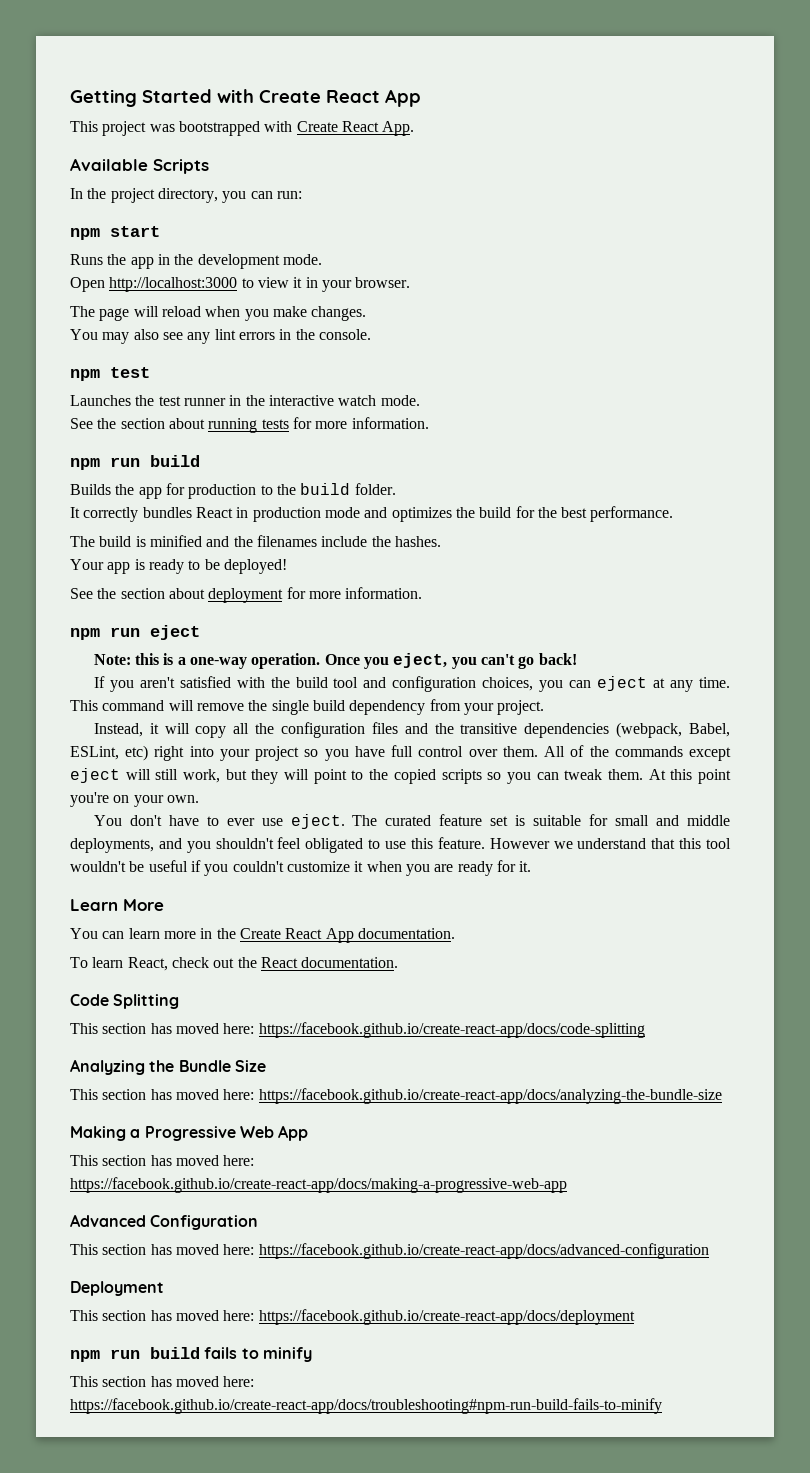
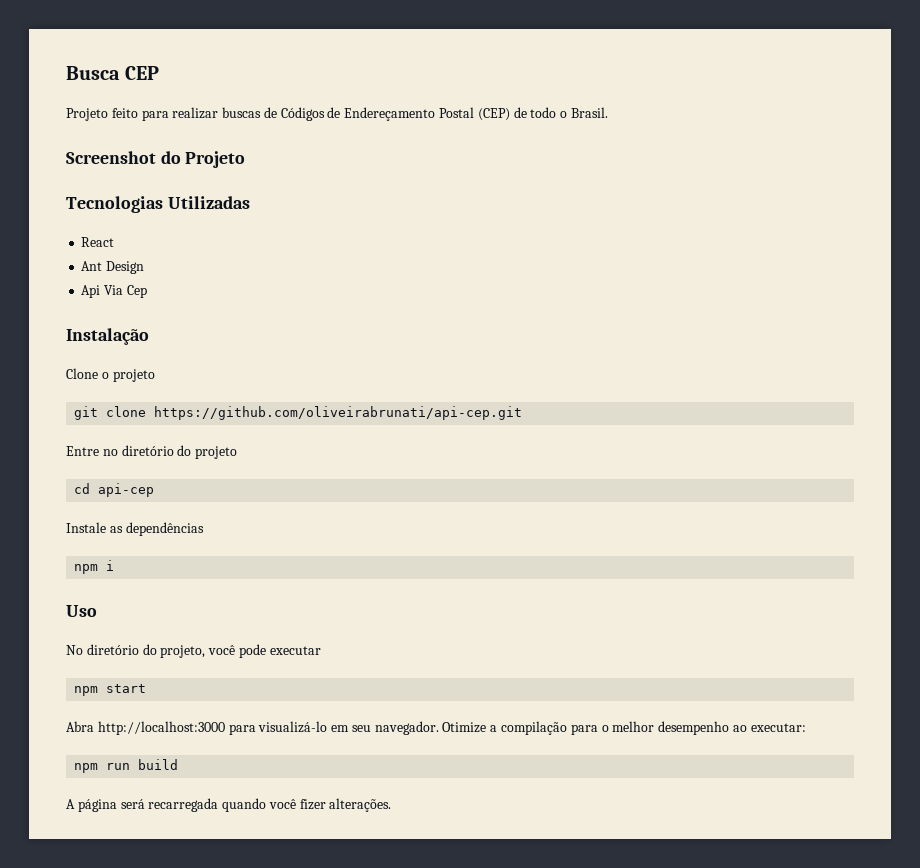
- Getting Started with Create React App
- This project was bootstrapped with Create React App.
- Available Scripts
- In the project directory, you can run:
+ Busca CEP
+ Projeto feito para realizar buscas de Códigos de Endereçamento Postal (CEP) de todo o Brasil.
+ Screenshot do Projeto
+ Tecnologias Utilizadas
+ React
+ Ant Design
+ Api Via Cep
+ Instalação
+ Clone o projeto
+ git clone https://github.com/oliveirabrunati/api-cep.git
+ Entre no diretório do projeto
+ cd api-cep
+ Instale as dependências
+ npm i
+ Uso
+ No diretório do projeto, você pode executar
  npm start
- Runs the app in the development mode.
- Open http://localhost:3000 to view it in your browser.
- The page will reload when you make changes.
- You may also see any lint errors in the console.
- npm test
- Launches the test runner in the interactive watch mode.
- See the section about running tests for more information.
+ Abra http://localhost:3000 para visualizá-lo em seu navegador. Otimize a compilação para o melhor desempenho ao executar:
  npm run build
- Builds the app for production to the build folder.
- It correctly bundles React in production mode and optimizes the build for the best performance.
- The build is minified and the filenames include the hashes.
- Your app is ready to be deployed!
- See the section about deployment for more information.
- npm run eject
- Note: this is a one-way operation. Once you eject, you can't go back!
- If you aren't satisfied with the build tool and configuration choices, you can eject at any time. This command will remove the single build dependency from your project.
- Instead, it will copy all the configuration files and the transitive dependencies (webpack, Babel, ESLint, etc) right into your project so you have full control over them. All of the commands except eject will still work, but they will point to the copied scripts so you can tweak them. At this point you're on your own.
- You don't have to ever use eject. The curated feature set is suitable for small and middle deployments, and you shouldn't feel obligated to use this feature. However we understand that this tool wouldn't be useful if you couldn't customize it when you are ready for it.
- Learn More
- You can learn more in the Create React App documentation.
- To learn React, check out the React documentation.
- Code Splitting
- This section has moved here: https://facebook.github.io/create-react-app/docs/code-splitting
- Analyzing the Bundle Size
- This section has moved here: https://facebook.github.io/create-react-app/docs/analyzing-the-bundle-size
- Making a Progressive Web App
- This section has moved here: https://facebook.github.io/create-react-app/docs/making-a-progressive-web-app
- Advanced Configuration
- This section has moved here: https://facebook.github.io/create-react-app/docs/advanced-configuration
- Deployment
- This section has moved here: https://facebook.github.io/create-react-app/docs/deployment
- npm run build fails to minify
- This section has moved here: https://facebook.github.io/create-react-app/docs/troubleshooting#npm-run-build-fails-to-minify
+ A página será recarregada quando você fizer alterações.

